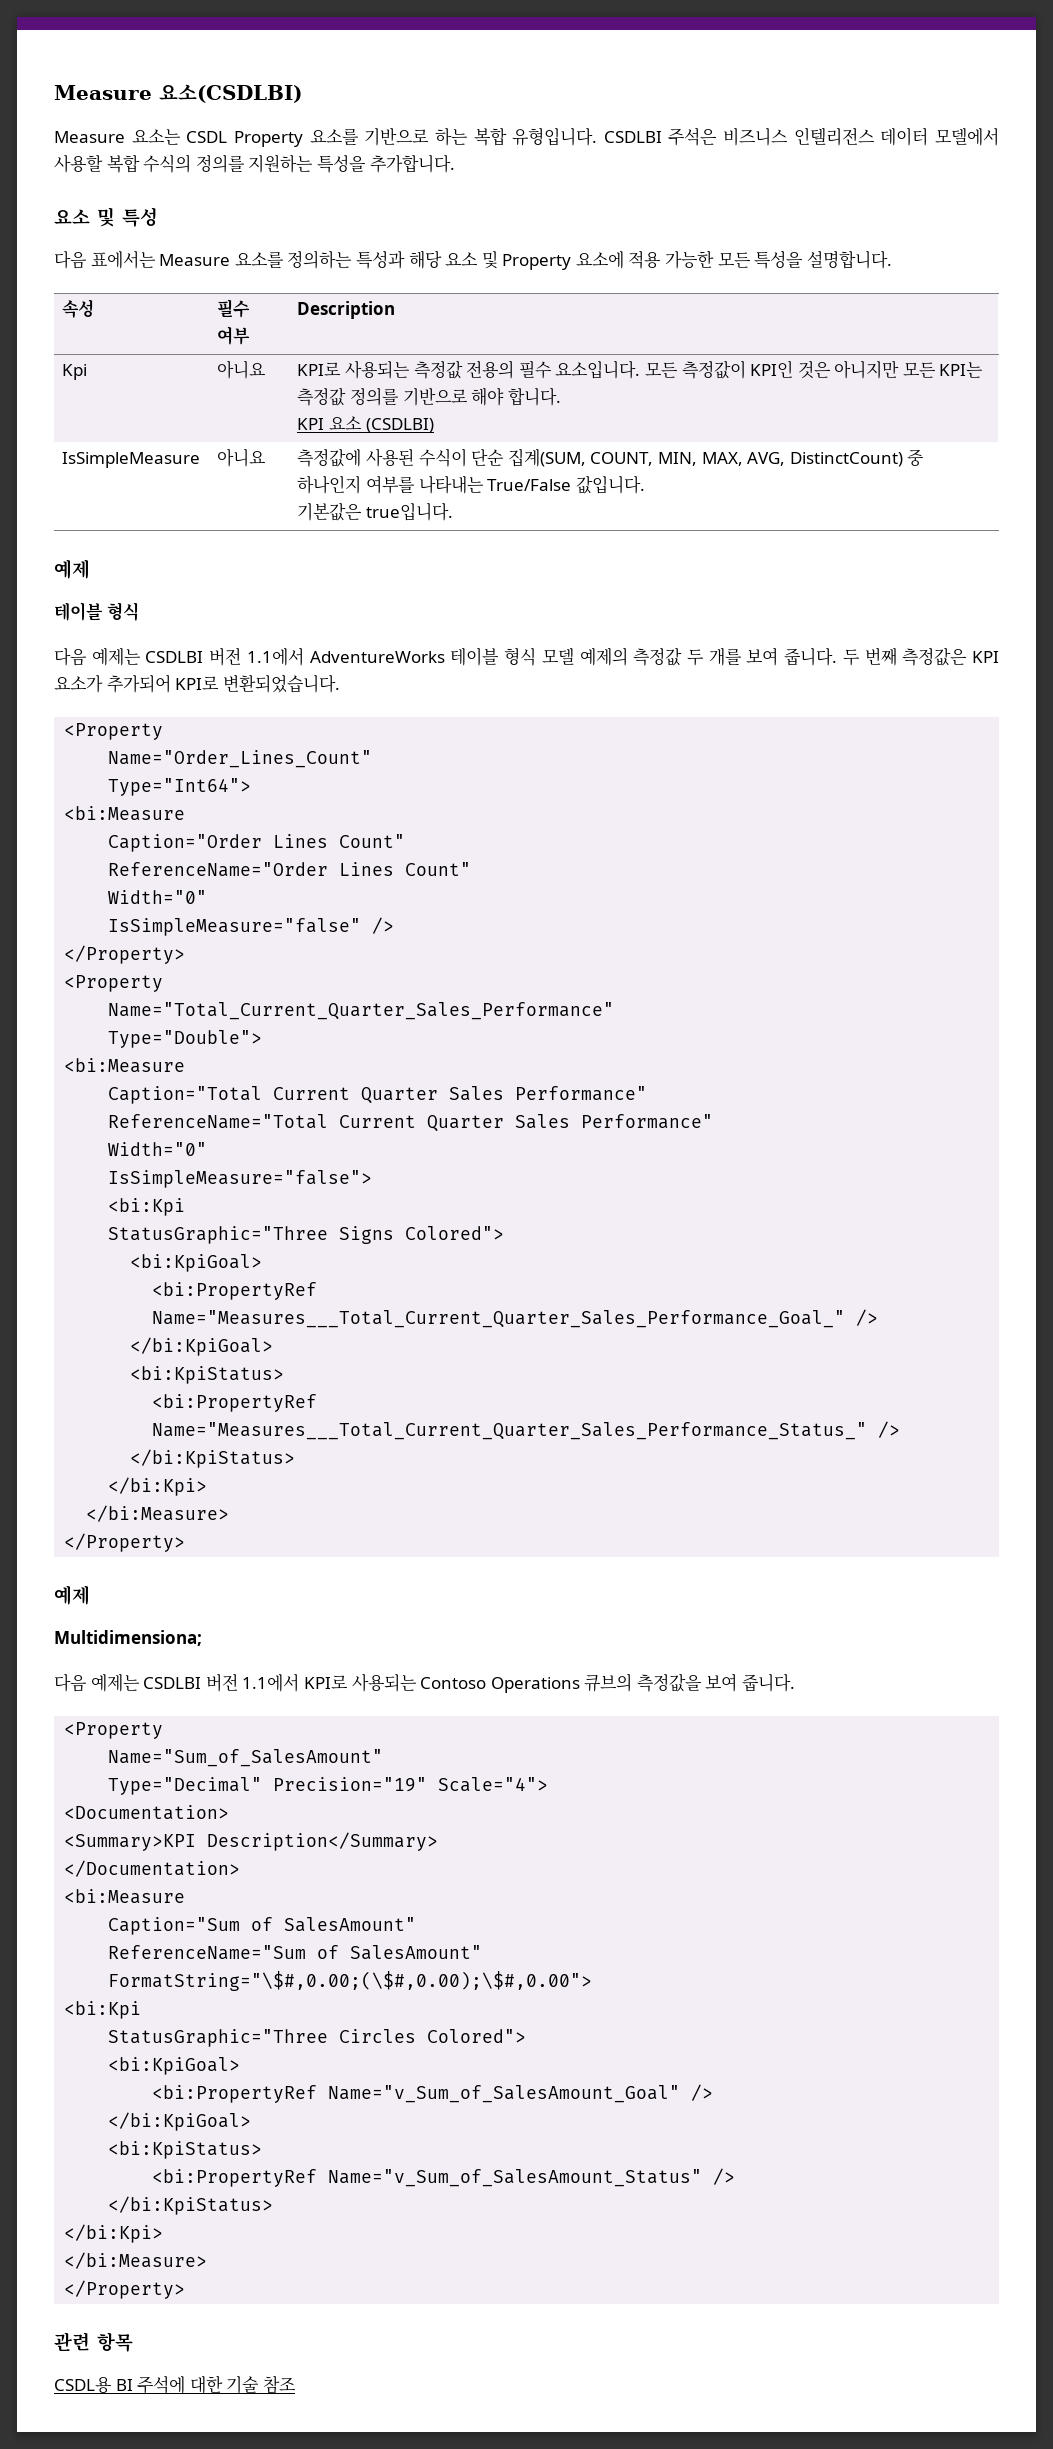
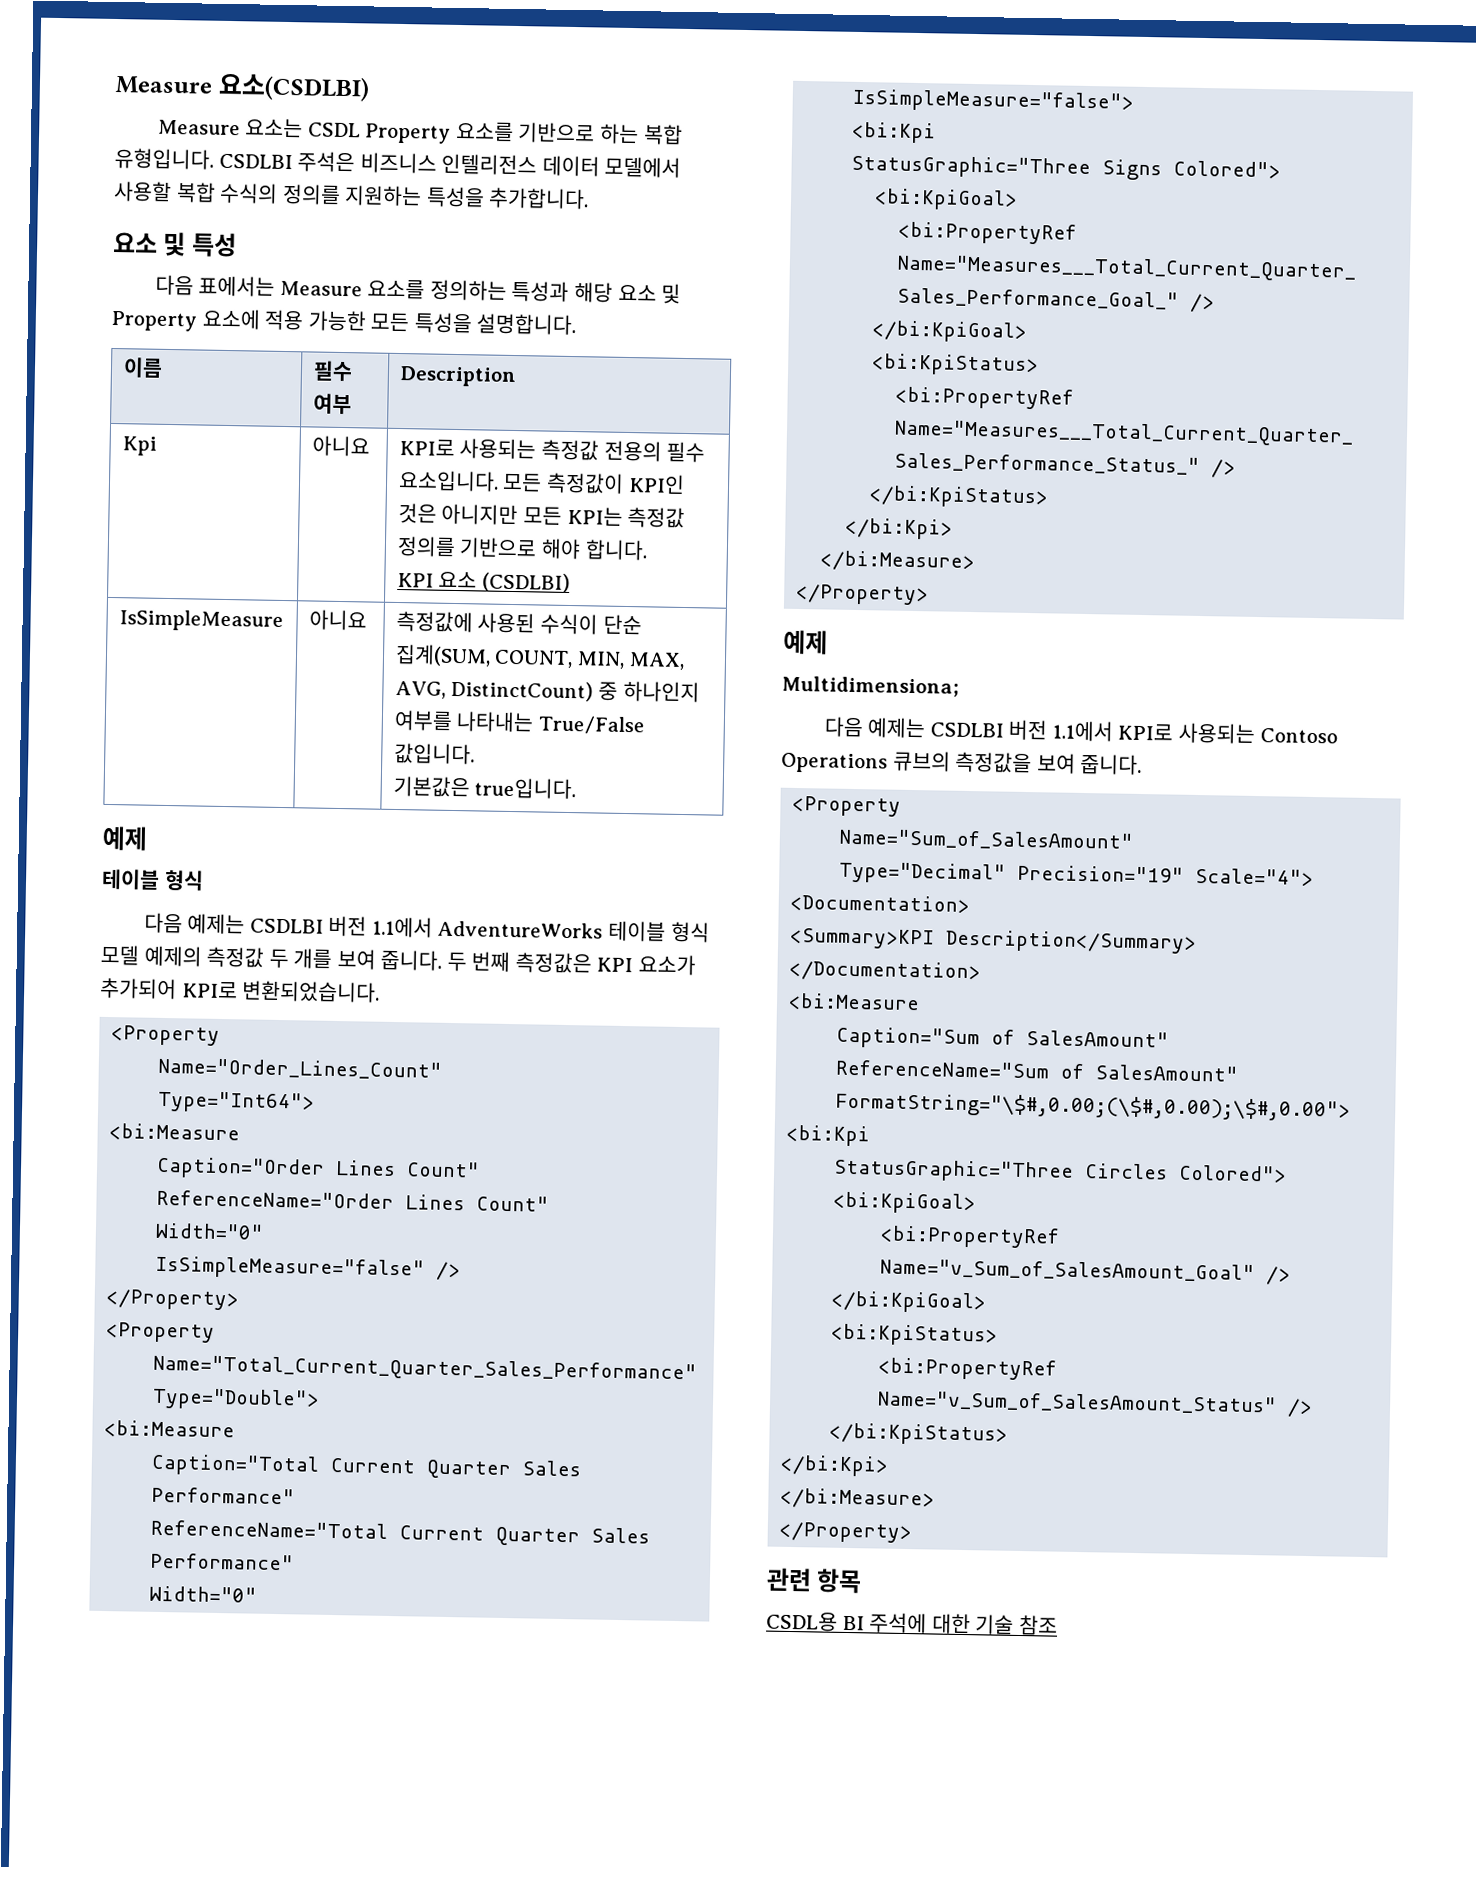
- 속성 | 필수 여부 | Description
+ 이름 | 필수 여부 | Description

